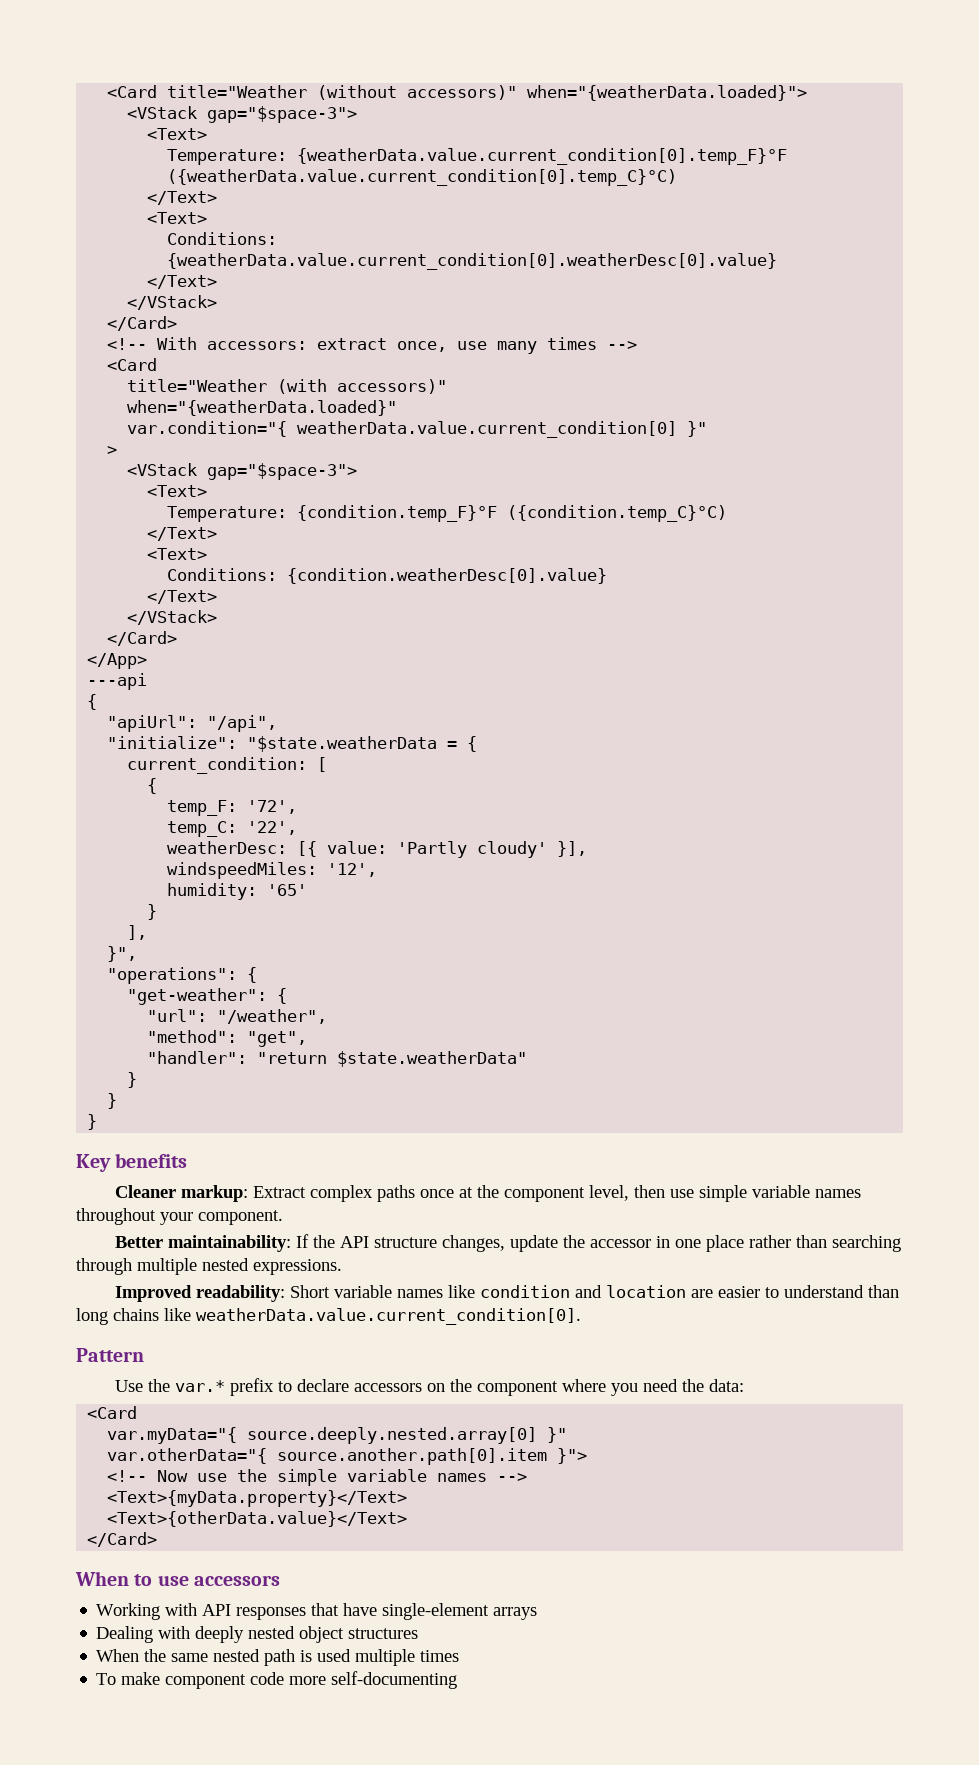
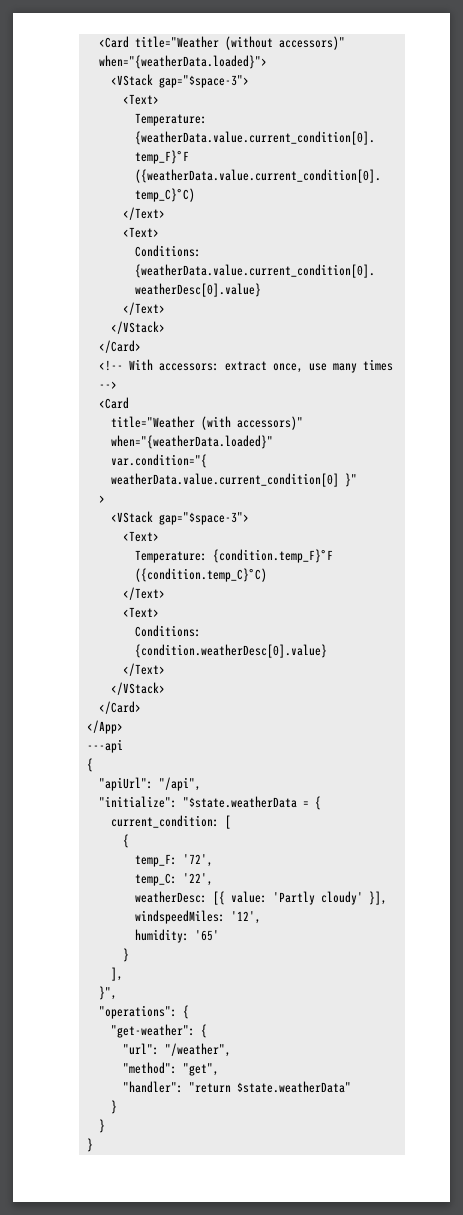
- Key benefits
- Cleaner markup: Extract complex paths once at the component level, then use simple variable names throughout your component.
- Better maintainability: If the API structure changes, update the accessor in one place rather than searching through multiple nested expressions.
- Improved readability: Short variable names like condition and location are easier to understand than long chains like weatherData.value.current_condition[0].
- Pattern
- Use the var.* prefix to declare accessors on the component where you need the data:
- <Card
- var.myData="{ source.deeply.nested.array[0] }"
- var.otherData="{ source.another.path[0].item }">
- <!-- Now use the simple variable names -->
- <Text>{myData.property}</Text>
- <Text>{otherData.value}</Text>
- </Card>
- When to use accessors
- Working with API responses that have single-element arrays
- Dealing with deeply nested object structures
- When the same nested path is used multiple times
- To make component code more self-documenting

